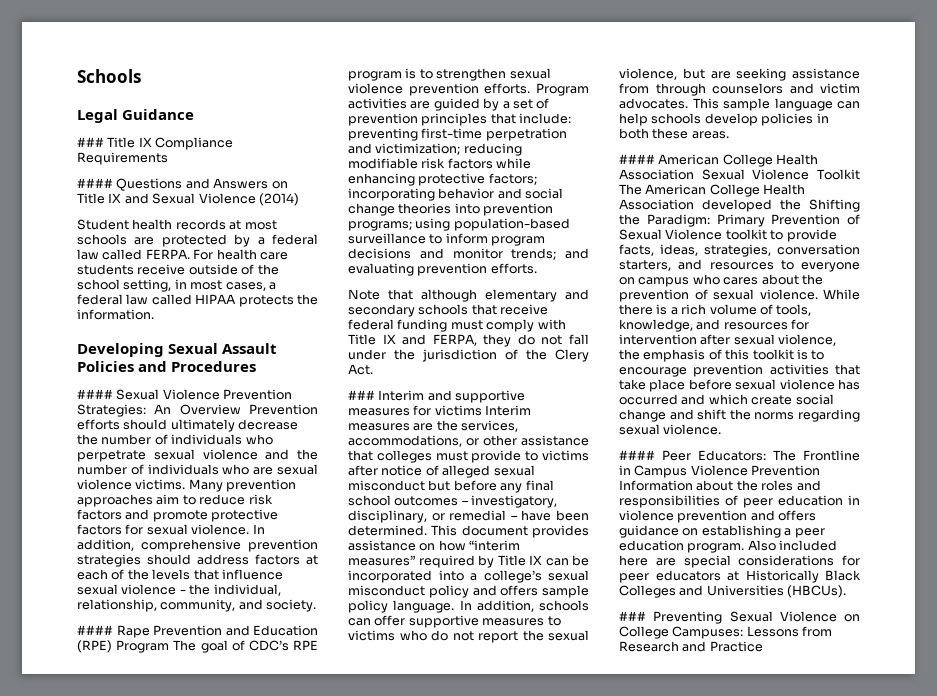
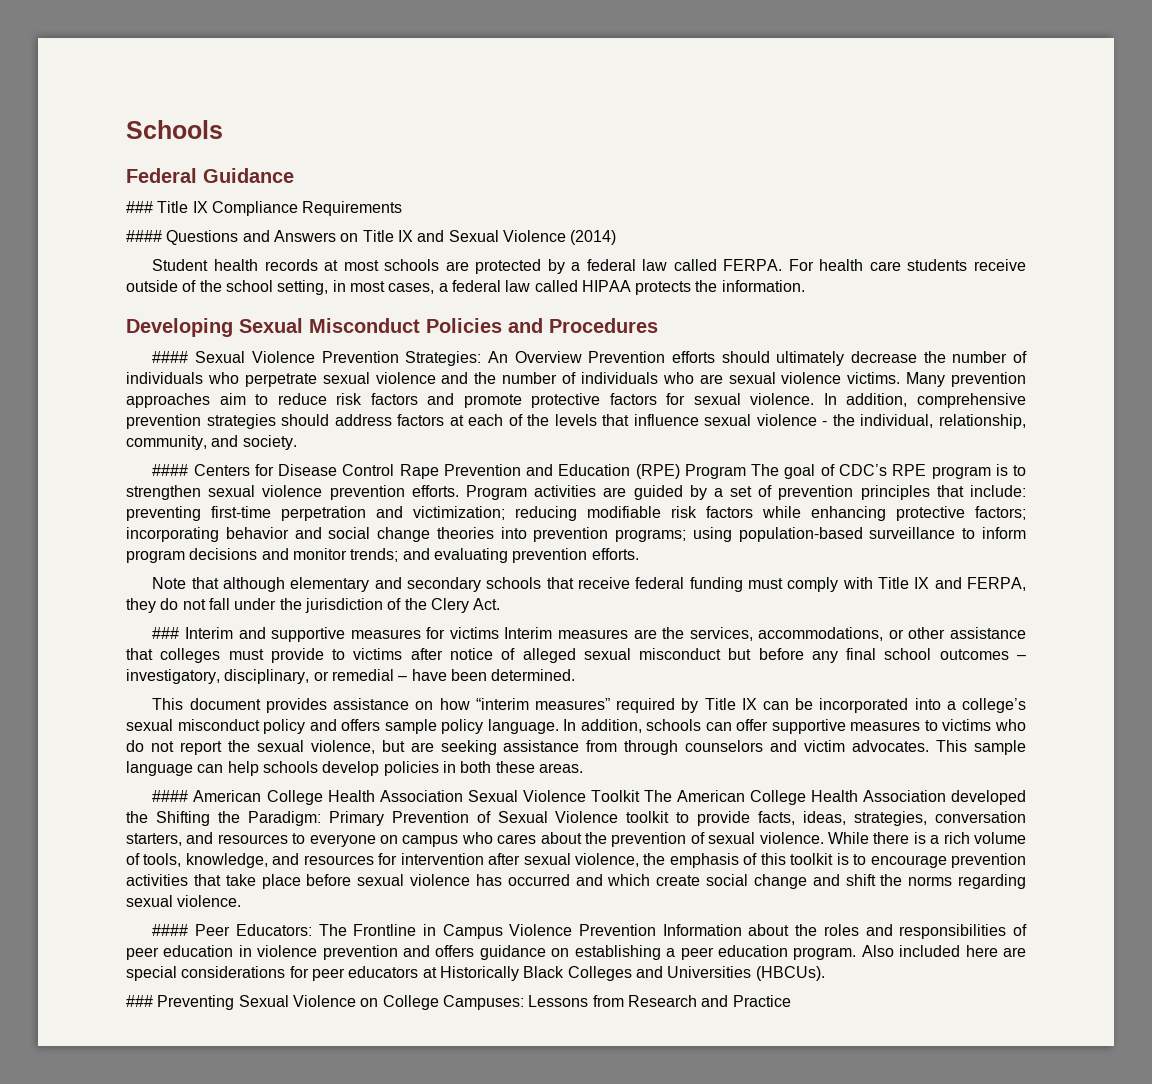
- Legal Guidance
+ Federal Guidance
- Developing Sexual Assault Policies and Procedures
+ Developing Sexual Misconduct Policies and Procedures
- #### Rape Prevention and Education (RPE) Program The goal of CDC’s RPE program is to strengthen sexual violence prevention efforts.
+ #### Centers for Disease Control Rape Prevention and Education (RPE) Program The goal of CDC’s RPE program is to strengthen sexual violence prevention efforts.
- ### Interim and supportive measures for victims Interim measures are the services, accommodations, or other assistance that colleges must provide to victims after notice of alleged sexual misconduct but before any final school outcomes – investigatory, disciplinary, or remedial – have been determined. This document provides assistance on how “interim measures” required by Title IX can be incorporated into a college’s sexual misconduct policy and offers sample policy language.
+ ### Interim and supportive measures for victims Interim measures are the services, accommodations, or other assistance that colleges must provide to victims after notice of alleged sexual misconduct but before any final school outcomes – investigatory, disciplinary, or remedial – have been determined.
+ This document provides assistance on how “interim measures” required by Title IX can be incorporated into a college’s sexual misconduct policy and offers sample policy language.

